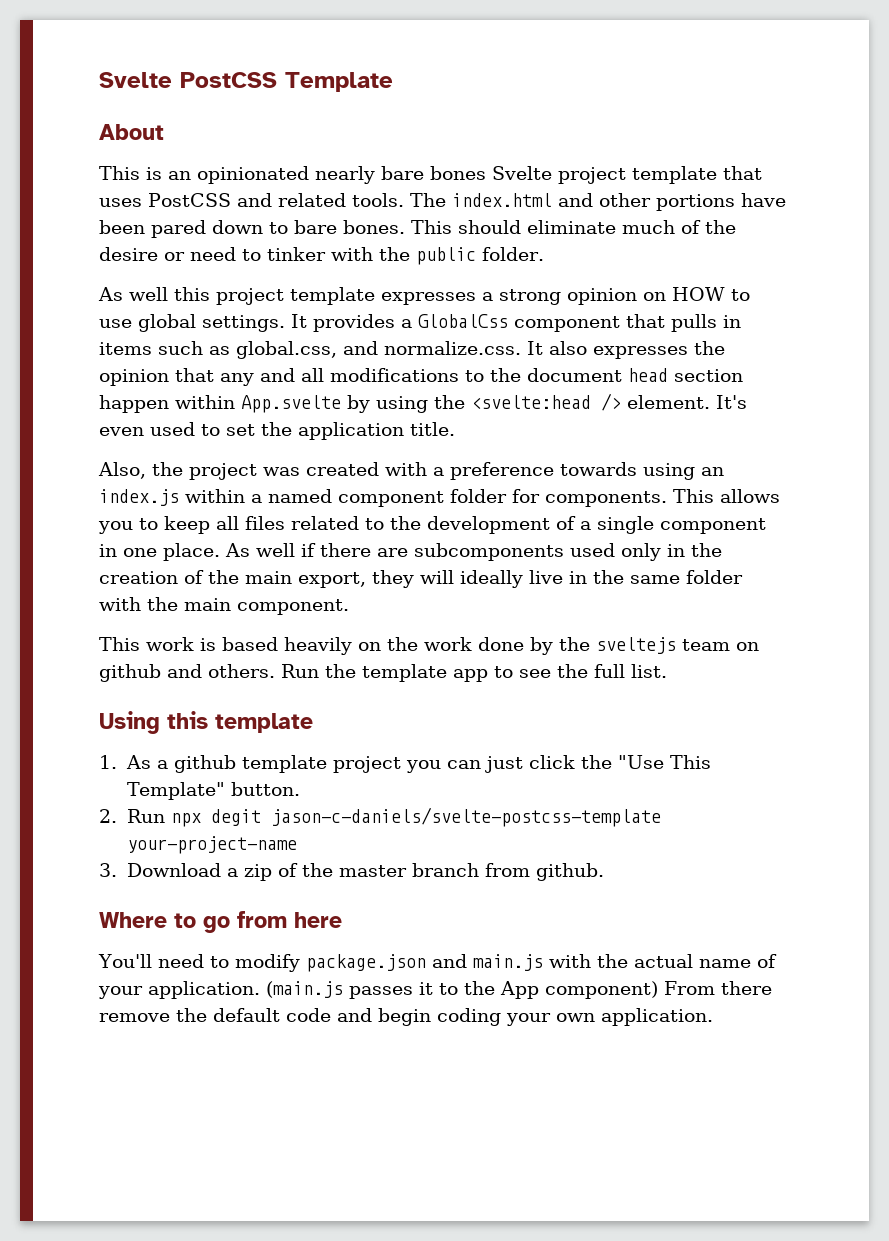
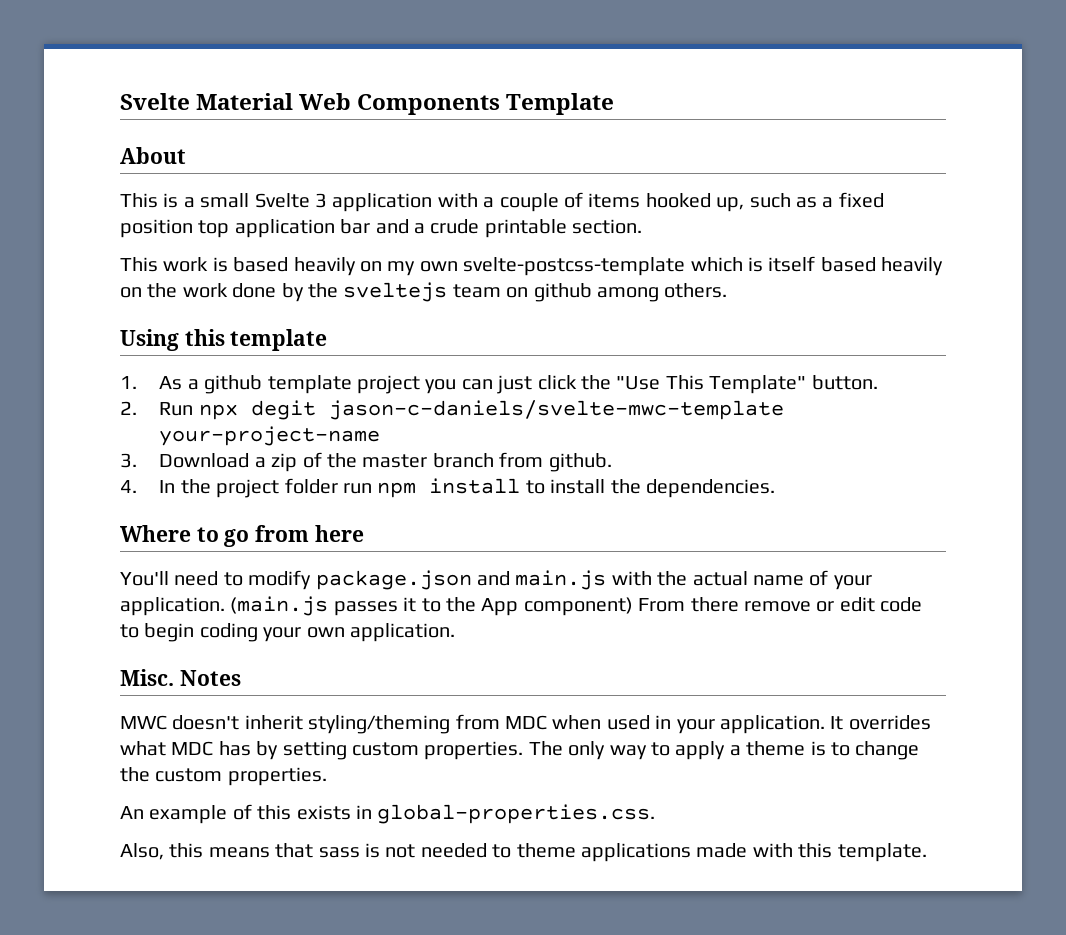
- Svelte PostCSS Template
+ Svelte Material Web Components Template
- This is an opinionated nearly bare bones Svelte project template that uses PostCSS and related tools. The index.html and other portions have been pared down to bare bones. This should eliminate much of the desire or need to tinker with the public folder.
- As well this project template expresses a strong opinion on HOW to use global settings. It provides a GlobalCss component that pulls in items such as global.css, and normalize.css. It also expresses the opinion that any and all modifications to the document head section happen within App.svelte by using the <svelte:head /> element. It's even used to set the application title.
- Also, the project was created with a preference towards using an index.js within a named component folder for components. This allows you to keep all files related to the development of a single component in one place. As well if there are subcomponents used only in the creation of the main export, they will ideally live in the same folder with the main component.
+ This is a small Svelte 3 application with a couple of items hooked up, such as a fixed position top application bar and a crude printable section.
- This work is based heavily on the work done by the sveltejs team on github and others. Run the template app to see the full list.
+ This work is based heavily on my own svelte-postcss-template which is itself based heavily on the work done by the sveltejs team on github among others.
- 2. Run npx degit jason-c-daniels/svelte-postcss-template your-project-name
+ 2. Run npx degit jason-c-daniels/svelte-mwc-template your-project-name
+ 4. In the project folder run npm install to install the dependencies.
- (main.js passes it to the App component) From there remove the default code and begin coding your own application.
+ (main.js passes it to the App component) From there remove or edit code to begin coding your own application.
+ Misc. Notes
+ MWC doesn't inherit styling/theming from MDC when used in your application. It overrides what MDC has by setting custom properties. The only way to apply a theme is to change the custom properties.
+ An example of this exists in global-properties.css.
+ Also, this means that sass is not needed to theme applications made with this template.

